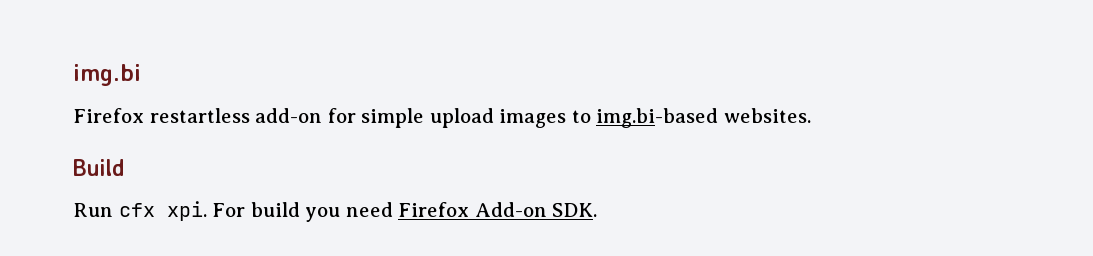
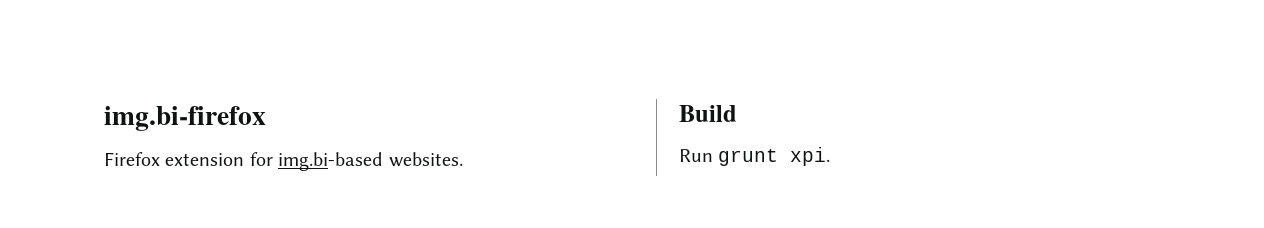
- img.bi
- Firefox restartless add-on for simple upload images to img.bi-based websites.
+ img.bi-firefox
+ Firefox extension for img.bi-based websites.
  Build
- Run cfx xpi. For build you need Firefox Add-on SDK.
+ Run grunt xpi.

